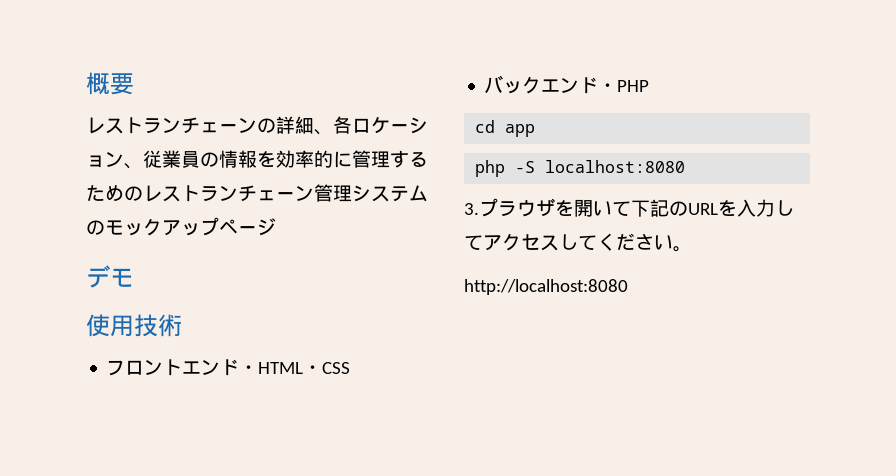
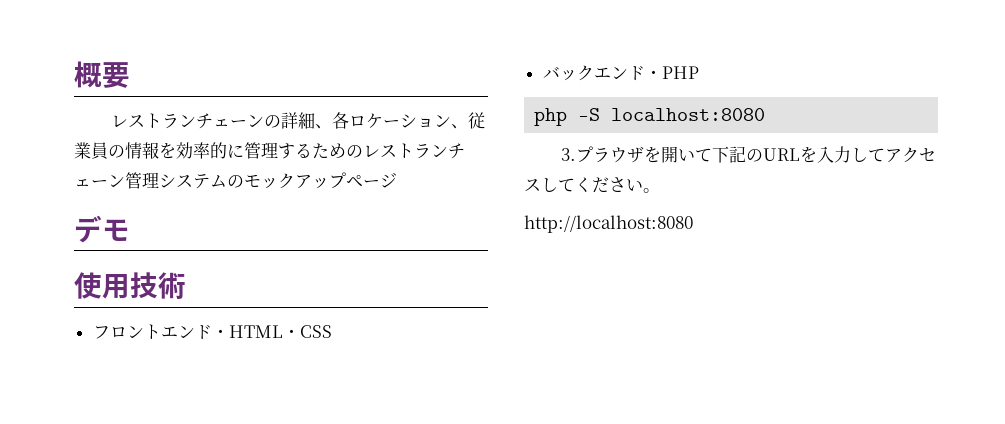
- cd app

